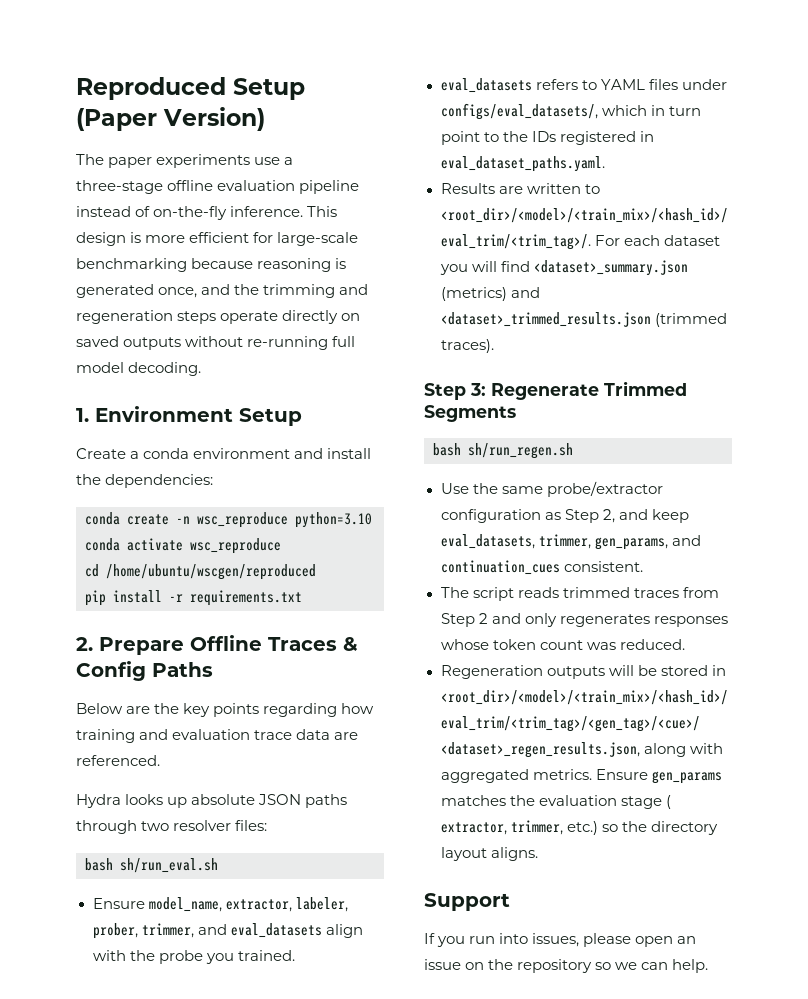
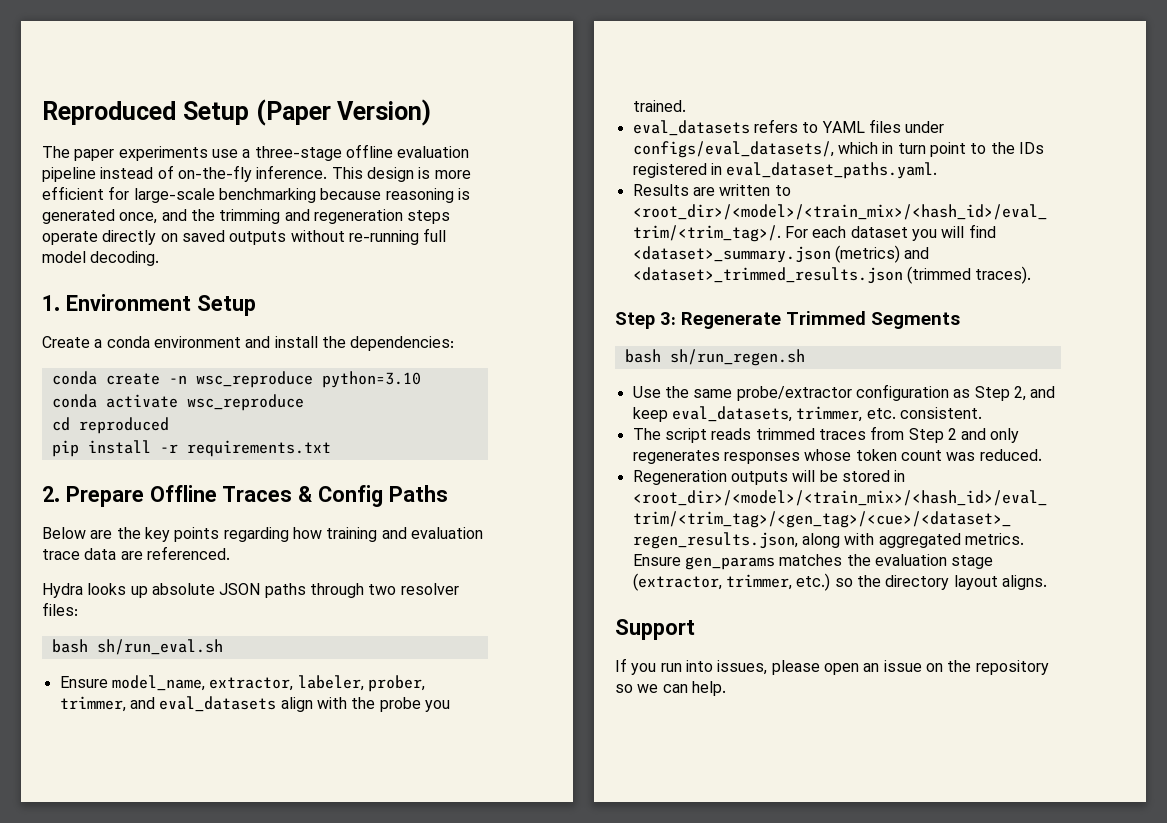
- cd /home/ubuntu/wscgen/reproduced
+ cd reproduced
- Use the same probe/extractor configuration as Step 2, and keep eval_datasets, trimmer, gen_params, and continuation_cues consistent.
+ Use the same probe/extractor configuration as Step 2, and keep eval_datasets, trimmer, etc. consistent.
- Ensure gen_params matches the evaluation stage ( extractor, trimmer, etc.) so the directory layout aligns.
+ Ensure gen_params matches the evaluation stage (extractor, trimmer, etc.) so the directory layout aligns.

